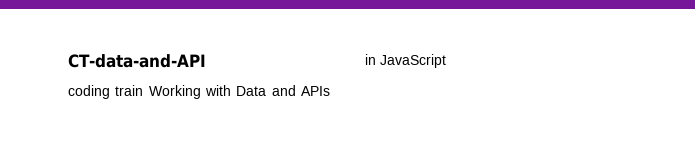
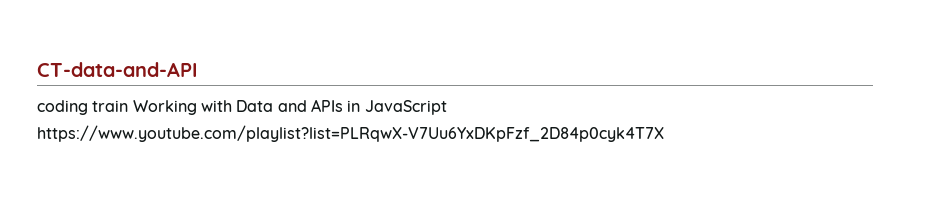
- coding train Working with Data and APIs in JavaScript
+ coding train Working with Data and APIs in JavaScript https://www.youtube.com/playlist?list=PLRqwX-V7Uu6YxDKpFzf_2D84p0cyk4T7X

